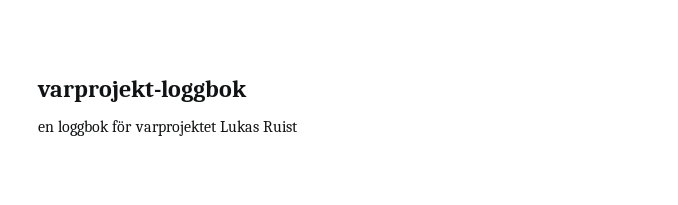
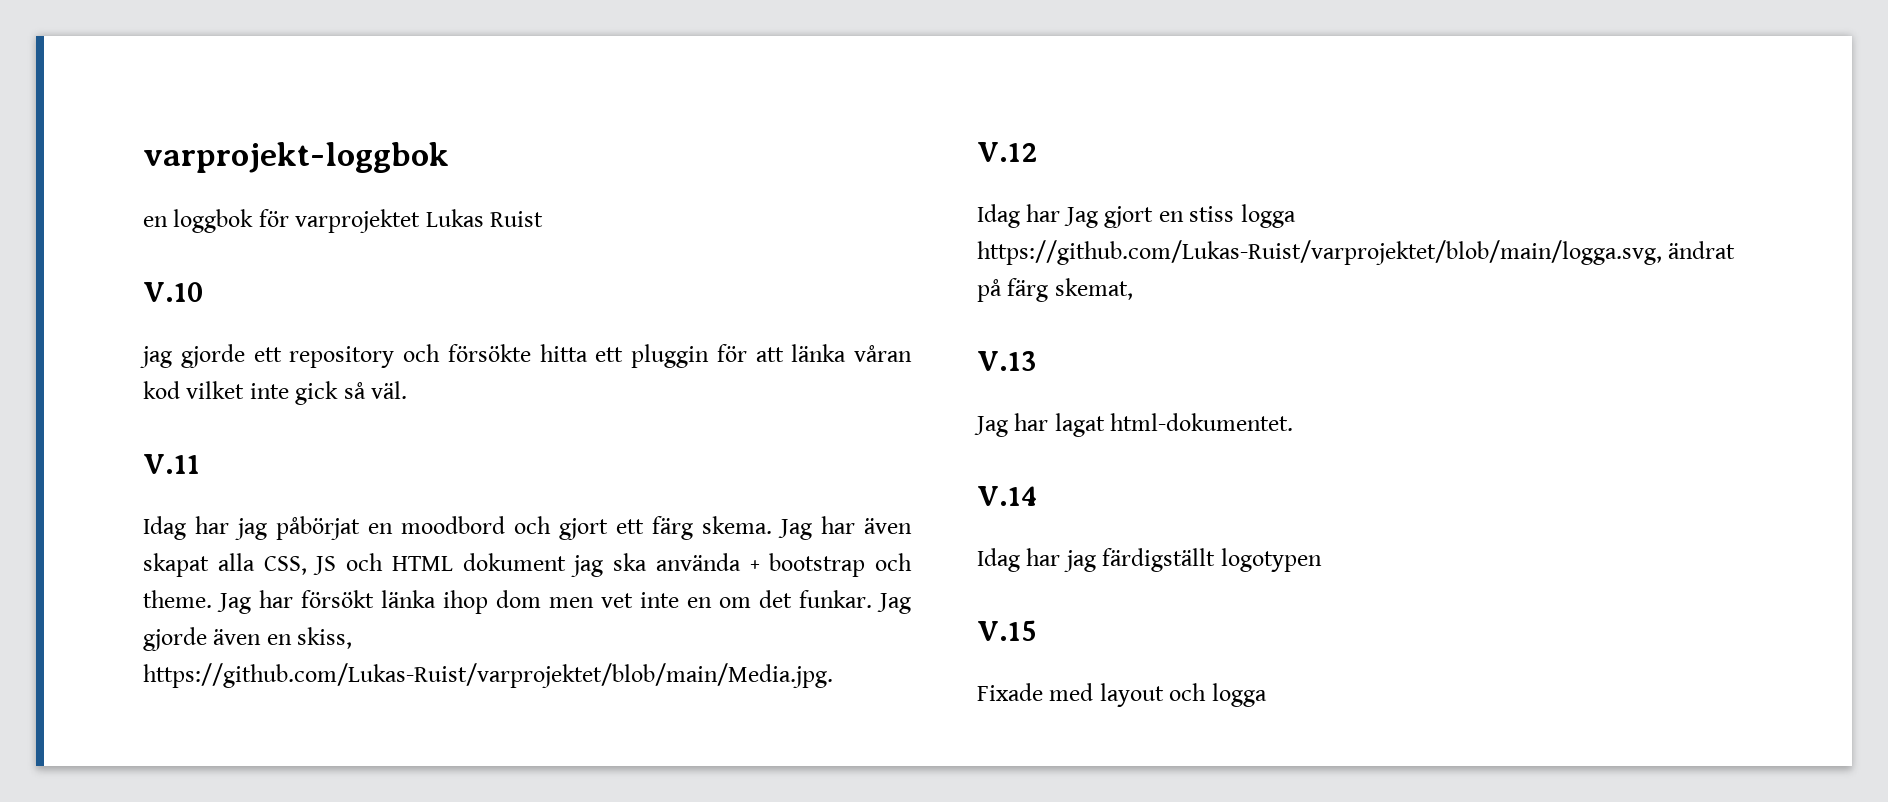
+ V.10
+ jag gjorde ett repository och försökte hitta ett pluggin för att länka våran kod vilket inte gick så väl.
+ V.11
+ Idag har jag påbörjat en moodbord och gjort ett färg skema. Jag har även skapat alla CSS, JS och HTML dokument jag ska använda + bootstrap och theme. Jag har försökt länka ihop dom men vet inte en om det funkar. Jag gjorde även en skiss, https://github.com/Lukas-Ruist/varprojektet/blob/main/Media.jpg.
+ V.12
+ Idag har Jag gjort en stiss logga https://github.com/Lukas-Ruist/varprojektet/blob/main/logga.svg, ändrat på färg skemat,
+ V.13
+ Jag har lagat html-dokumentet.
+ V.14
+ Idag har jag färdigställt logotypen
+ V.15
+ Fixade med layout och logga

